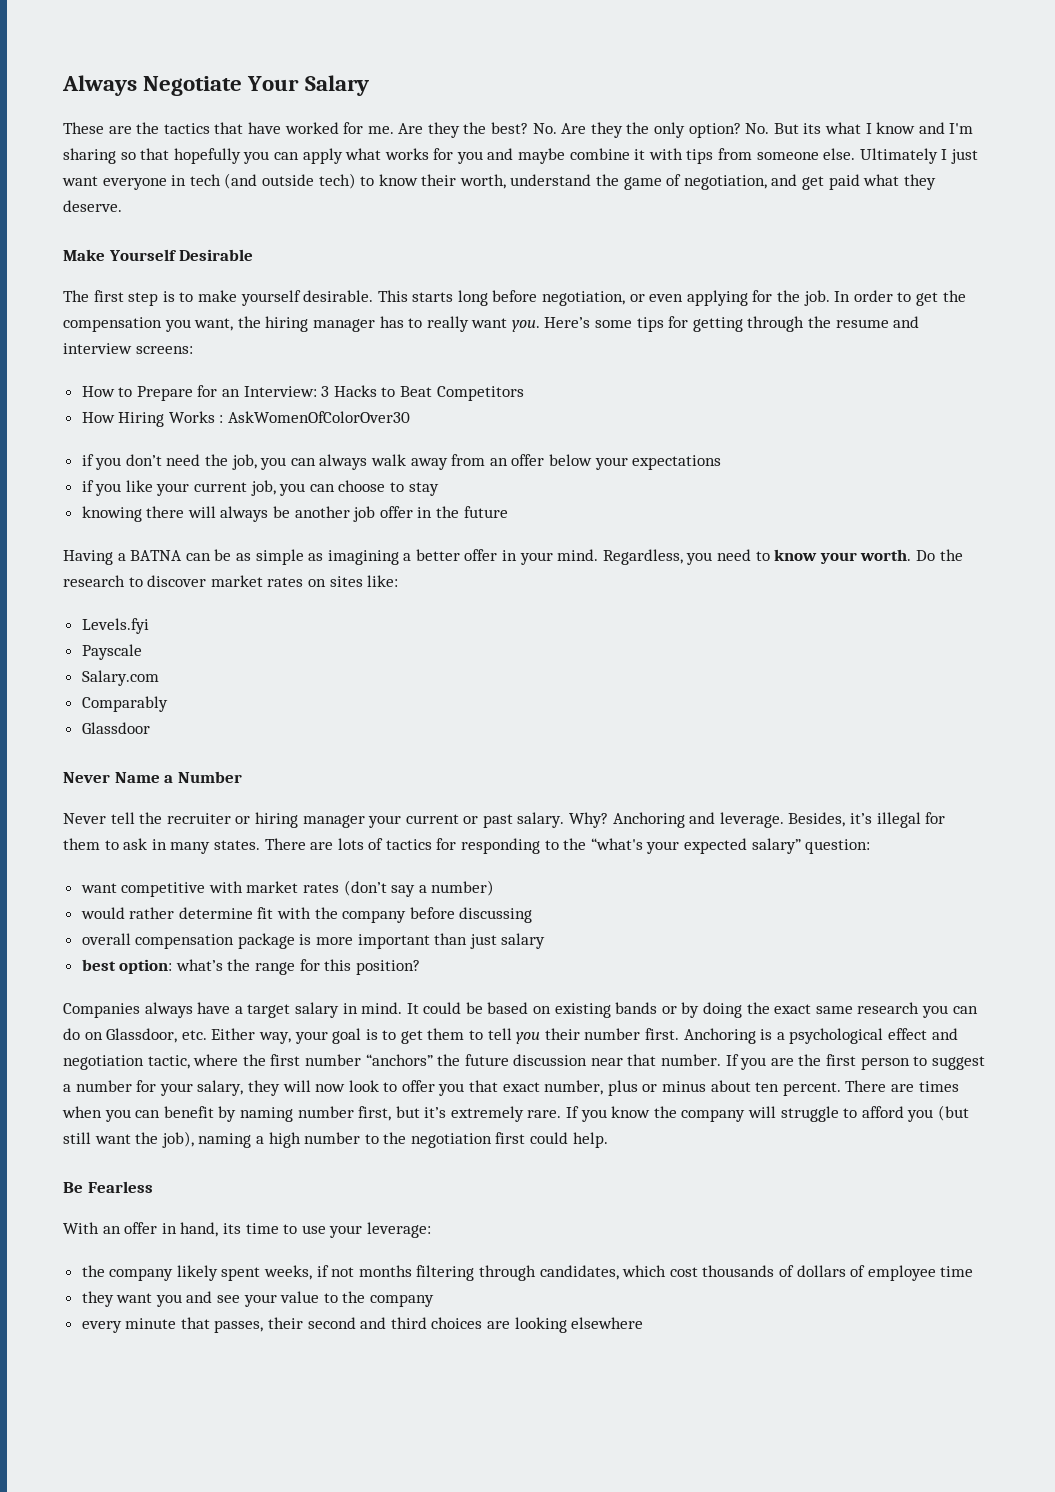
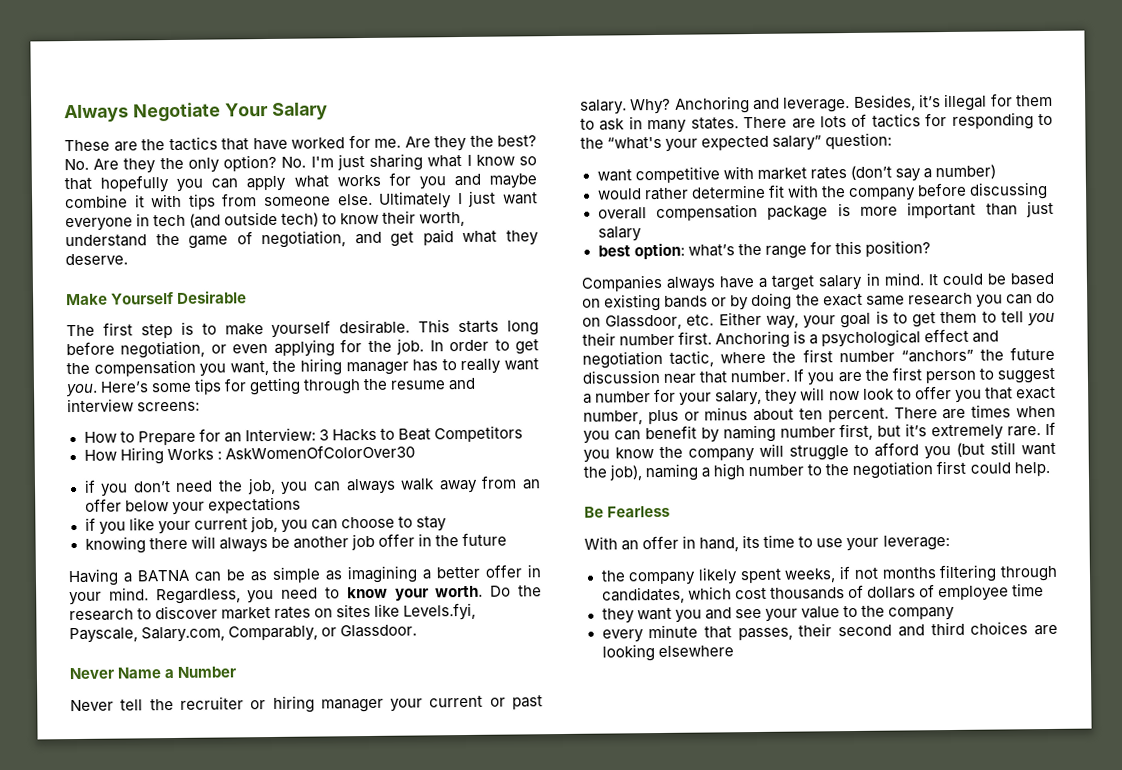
- No. But its what I know and I'm sharing so that hopefully you can apply what works for you and maybe combine it with tips from someone else.
+ No. I'm just sharing what I know so that hopefully you can apply what works for you and maybe combine it with tips from someone else.
- Do the research to discover market rates on sites like:
- Levels.fyi
- Payscale
- Salary.com
- Comparably
- Glassdoor
+ Do the research to discover market rates on sites like Levels.fyi, Payscale, Salary.com, Comparably, or Glassdoor.

